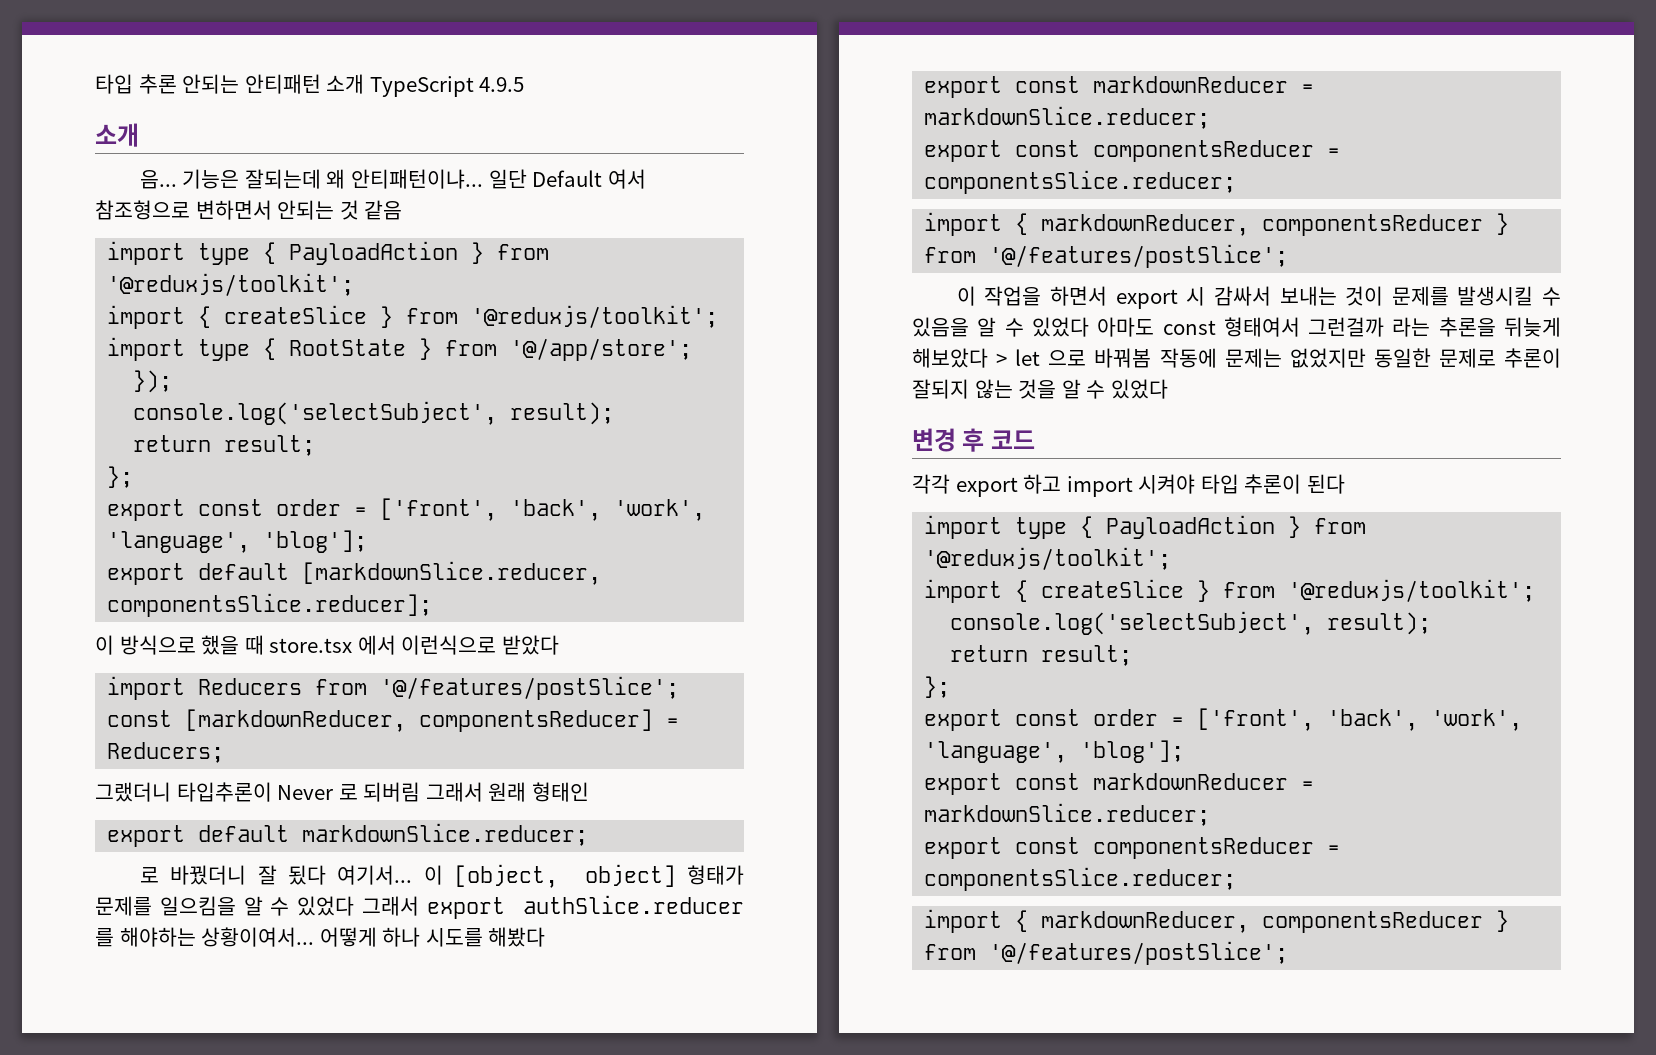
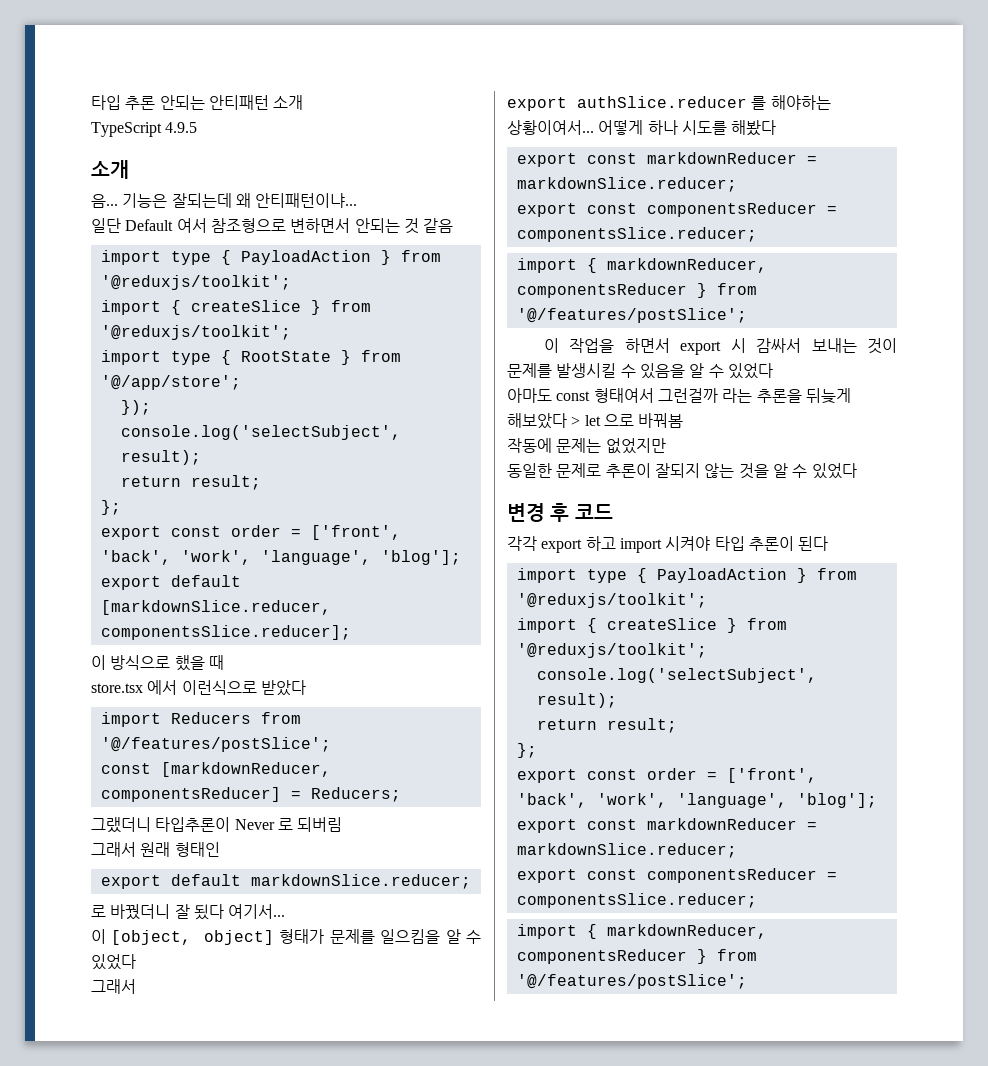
- 타입 추론 안되는 안티패턴 소개 TypeScript 4.9.5
+ 타입 추론 안되는 안티패턴 소개
+ TypeScript 4.9.5
- 기능은 잘되는데 왜 안티패턴이냐... 일단 Default 여서 참조형으로 변하면서 안되는 것 같음
+ 기능은 잘되는데 왜 안티패턴이냐...
+ 일단 Default 여서 참조형으로 변하면서 안되는 것 같음
- 이 방식으로 했을 때 store.tsx 에서 이런식으로 받았다
+ 이 방식으로 했을 때
+ store.tsx 에서 이런식으로 받았다
- 그랬더니 타입추론이 Never 로 되버림 그래서 원래 형태인
+ 그랬더니 타입추론이 Never 로 되버림
+ 그래서 원래 형태인
- 로 바꿨더니 잘 됬다 여기서... 이 [object, object] 형태가 문제를 일으킴을 알 수 있었다 그래서 export authSlice.reducer 를 해야하는 상황이여서...
+ 로 바꿨더니 잘 됬다 여기서...
+ 이 [object, object] 형태가 문제를 일으킴을 알 수 있었다
+ 그래서
+ export authSlice.reducer 를 해야하는 상황이여서...
- 이 작업을 하면서 export 시 감싸서 보내는 것이 문제를 발생시킬 수 있음을 알 수 있었다 아마도 const 형태여서 그런걸까 라는 추론을 뒤늦게 해보았다 > let 으로 바꿔봄 작동에 문제는 없었지만 동일한 문제로 추론이 잘되지 않는 것을 알 수 있었다
+ 이 작업을 하면서 export 시 감싸서 보내는 것이 문제를 발생시킬 수 있음을 알 수 있었다
+ 아마도 const 형태여서 그런걸까 라는 추론을 뒤늦게 해보았다 > let 으로 바꿔봄
+ 작동에 문제는 없었지만
+ 동일한 문제로 추론이 잘되지 않는 것을 알 수 있었다

